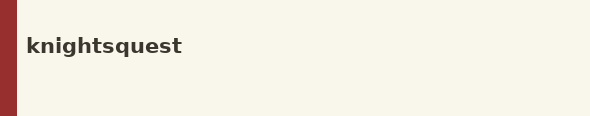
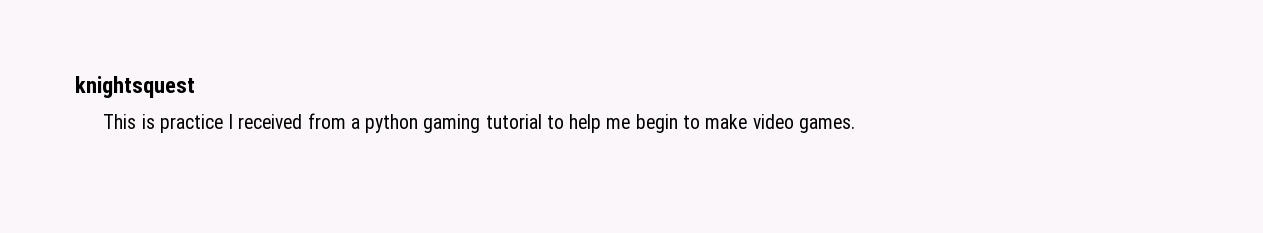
+ This is practice I received from a python gaming tutorial to help me begin to make video games.

